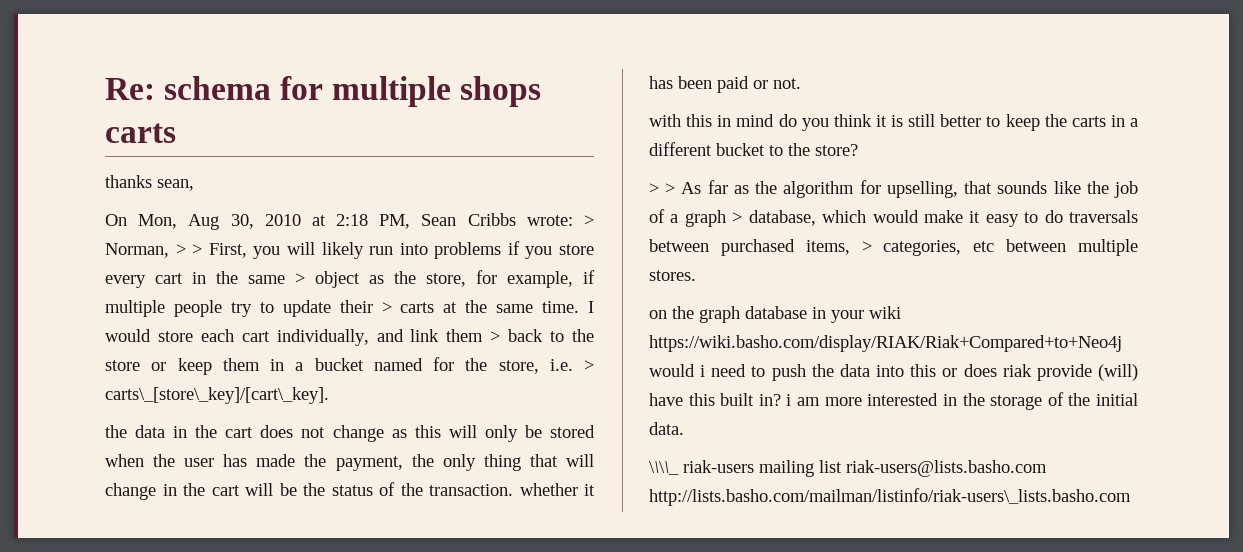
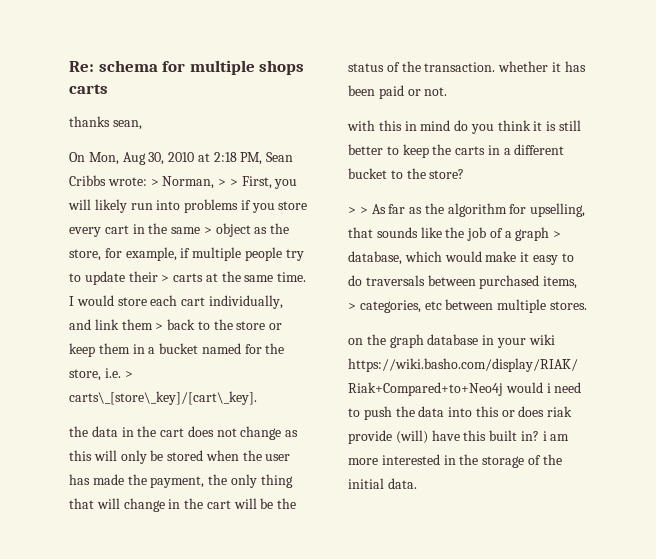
- \\\\_ riak-users mailing list riak-users@lists.basho.com http://lists.basho.com/mailman/listinfo/riak-users\_lists.basho.com

